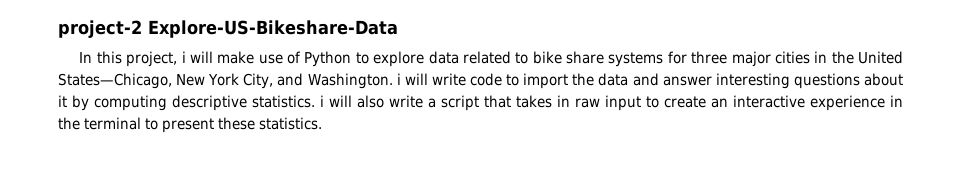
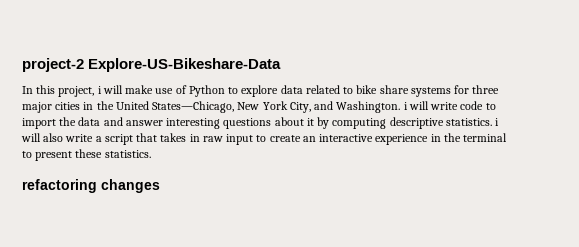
+ refactoring changes

